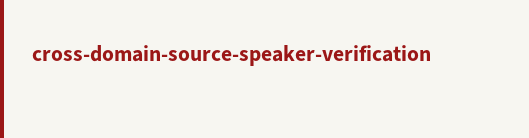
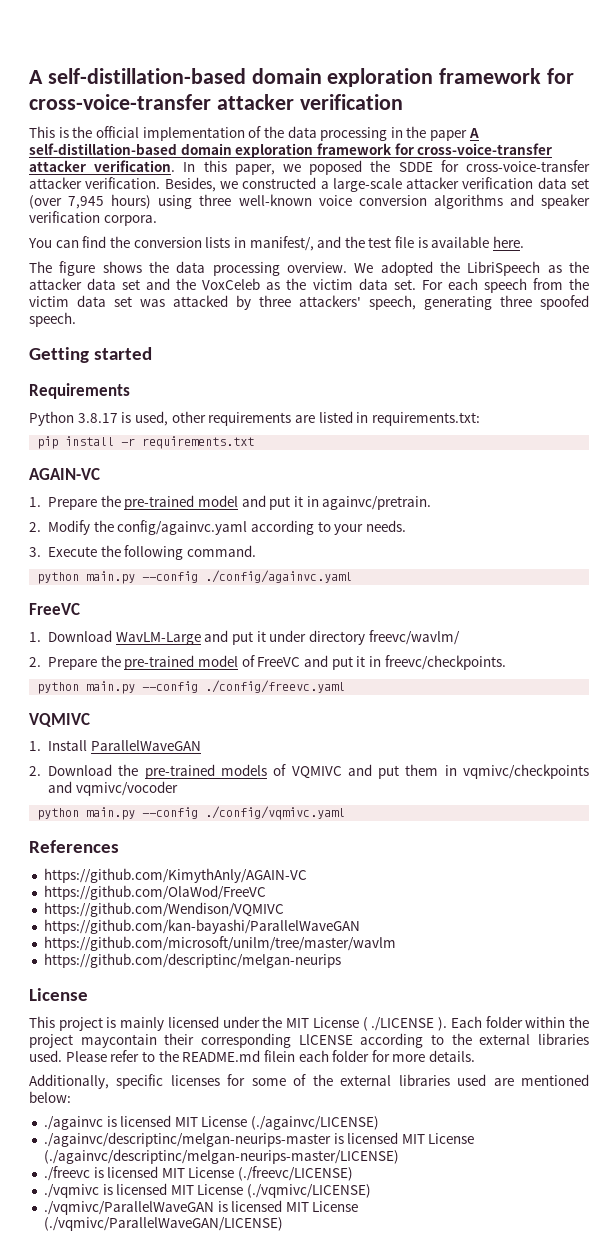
- cross-domain-source-speaker-verification
+ A self-distillation-based domain exploration framework for cross-voice-transfer attacker verification
+ This is the official implementation of the data processing in the paper A self-distillation-based domain exploration framework for cross-voice-transfer attacker verification. In this paper, we poposed the SDDE for cross-voice-transfer attacker verification. Besides, we constructed a large-scale attacker verification data set (over 7,945 hours) using three well-known voice conversion algorithms and speaker verification corpora.
+ You can find the conversion lists in manifest/, and the test file is available here.
+ The figure shows the data processing overview. We adopted the LibriSpeech as the attacker data set and the VoxCeleb as the victim data set. For each speech from the victim data set was attacked by three attackers' speech, generating three spoofed speech.
+ Getting started
+ Requirements
+ Python 3.8.17 is used, other requirements are listed in requirements.txt:
+ pip install -r requirements.txt
+ AGAIN-VC
+ 1. Prepare the pre-trained model and put it in againvc/pretrain.
+ 2. Modify the config/againvc.yaml according to your needs.
+ 3. Execute the following command.
+ python main.py --config ./config/againvc.yaml
+ FreeVC
+ 1. Download WavLM-Large and put it under directory freevc/wavlm/
+ 2. Prepare the pre-trained model of FreeVC and put it in freevc/checkpoints.
+ python main.py --config ./config/freevc.yaml
+ VQMIVC
+ 1. Install ParallelWaveGAN
+ 2. Download the pre-trained models of VQMIVC and put them in vqmivc/checkpoints and vqmivc/vocoder
+ python main.py --config ./config/vqmivc.yaml
+ References
+ https://github.com/KimythAnly/AGAIN-VC
+ https://github.com/OlaWod/FreeVC
+ https://github.com/Wendison/VQMIVC
+ https://github.com/kan-bayashi/ParallelWaveGAN
+ https://github.com/microsoft/unilm/tree/master/wavlm
+ https://github.com/descriptinc/melgan-neurips
+ License
+ This project is mainly licensed under the MIT License ( ./LICENSE ). Each folder within the project maycontain their corresponding LlCENSE according to the external libraries used. Please refer to the README.md filein each folder for more details.
+ Additionally, specific licenses for some of the external libraries used are mentioned below:
+ ./againvc is licensed MIT License (./againvc/LICENSE)
+ ./againvc/descriptinc/melgan-neurips-master is licensed MIT License (./againvc/descriptinc/melgan-neurips-master/LICENSE)
+ ./freevc is licensed MIT License (./freevc/LICENSE)
+ ./vqmivc is licensed MIT License (./vqmivc/LICENSE)
+ ./vqmivc/ParallelWaveGAN is licensed MIT License (./vqmivc/ParallelWaveGAN/LICENSE)

